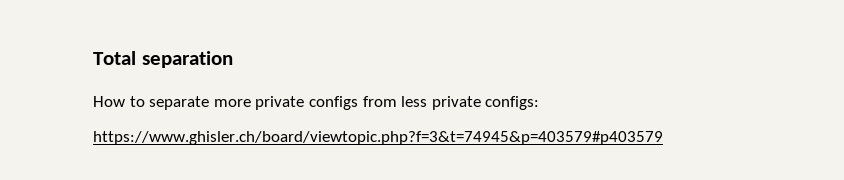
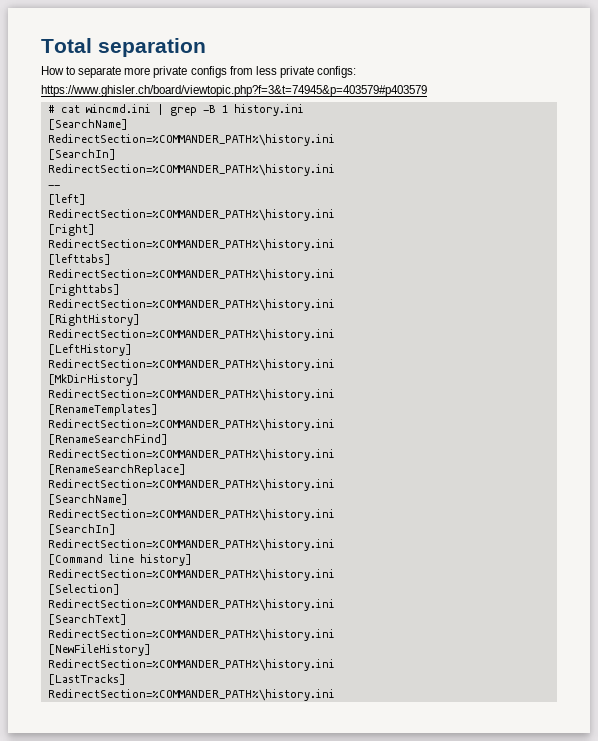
+ # cat wincmd.ini | grep -B 1 history.ini
+ [SearchName]
+ RedirectSection=%COMMANDER_PATH%\history.ini
+ [SearchIn]
+ RedirectSection=%COMMANDER_PATH%\history.ini
+ --
+ [left]
+ RedirectSection=%COMMANDER_PATH%\history.ini
+ [right]
+ RedirectSection=%COMMANDER_PATH%\history.ini
+ [lefttabs]
+ RedirectSection=%COMMANDER_PATH%\history.ini
+ [righttabs]
+ RedirectSection=%COMMANDER_PATH%\history.ini
+ [RightHistory]
+ RedirectSection=%COMMANDER_PATH%\history.ini
+ [LeftHistory]
+ RedirectSection=%COMMANDER_PATH%\history.ini
+ [MkDirHistory]
+ RedirectSection=%COMMANDER_PATH%\history.ini
+ [RenameTemplates]
+ RedirectSection=%COMMANDER_PATH%\history.ini
+ [RenameSearchFind]
+ RedirectSection=%COMMANDER_PATH%\history.ini
+ [RenameSearchReplace]
+ RedirectSection=%COMMANDER_PATH%\history.ini
+ [SearchName]
+ RedirectSection=%COMMANDER_PATH%\history.ini
+ [SearchIn]
+ RedirectSection=%COMMANDER_PATH%\history.ini
+ [Command line history]
+ RedirectSection=%COMMANDER_PATH%\history.ini
+ [Selection]
+ RedirectSection=%COMMANDER_PATH%\history.ini
+ [SearchText]
+ RedirectSection=%COMMANDER_PATH%\history.ini
+ [NewFileHistory]
+ RedirectSection=%COMMANDER_PATH%\history.ini
+ [LastTracks]
+ RedirectSection=%COMMANDER_PATH%\history.ini

